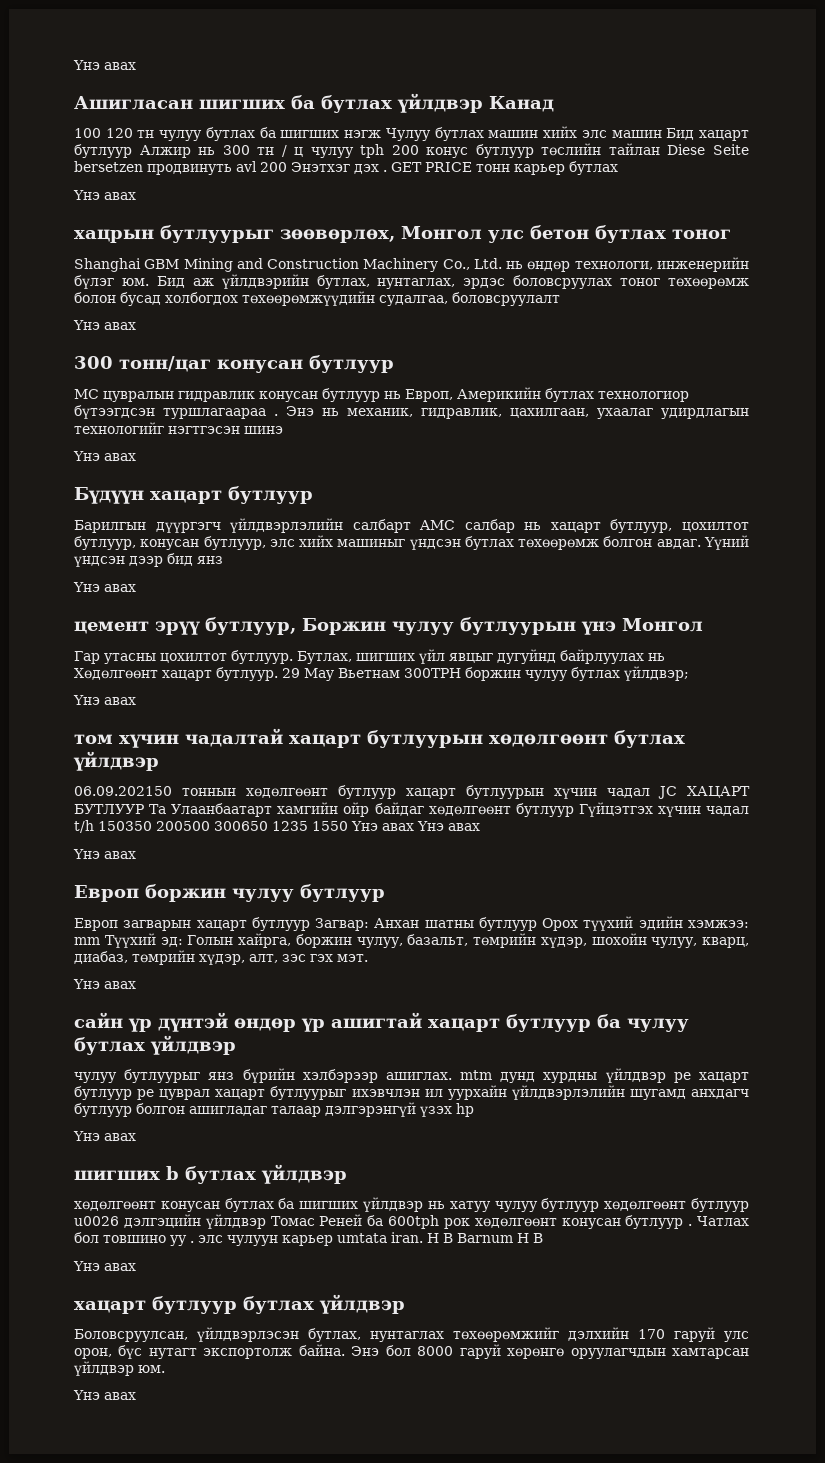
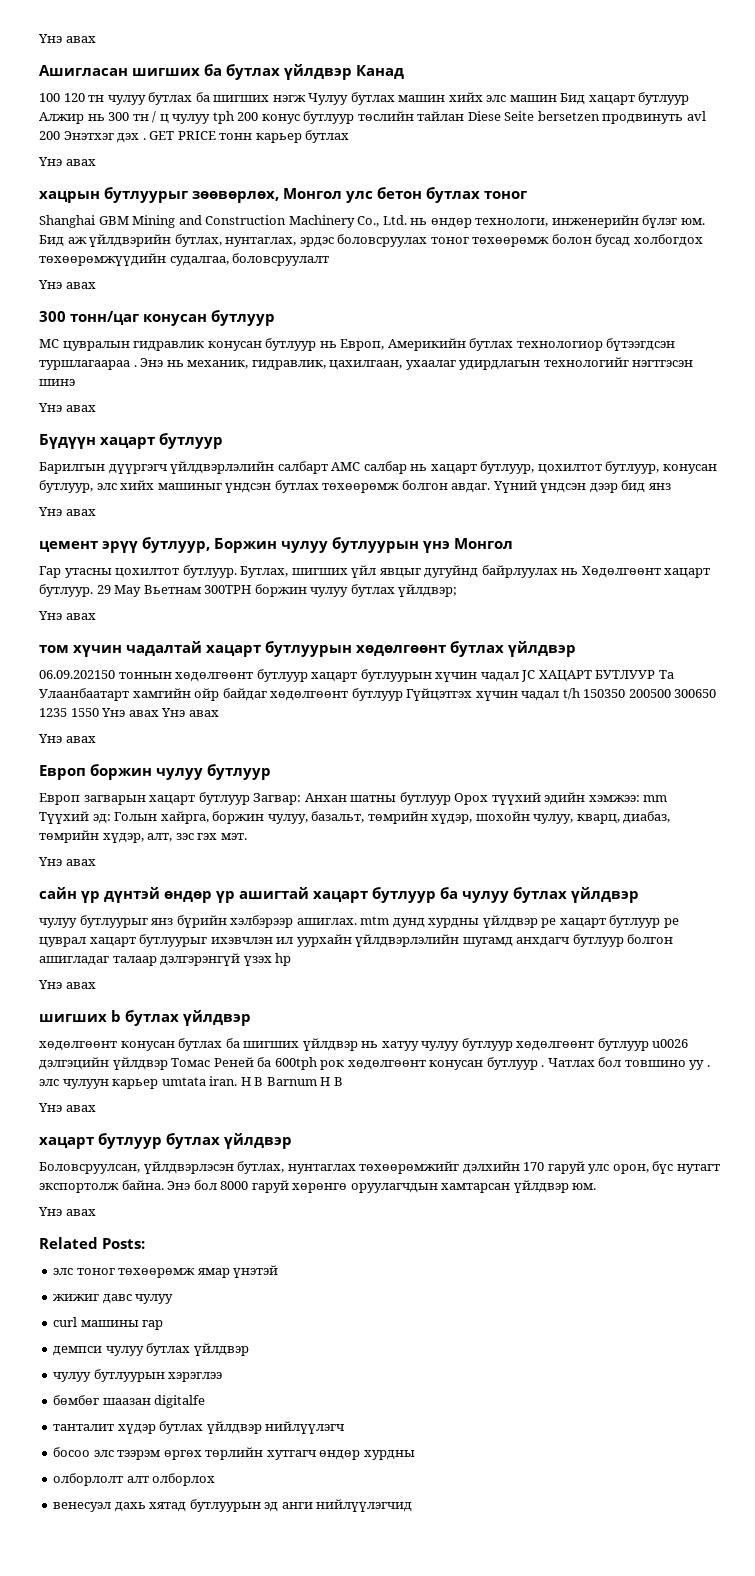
+ Related Posts:
+ элс тоног төхөөрөмж ямар үнэтэй
+ жижиг давс чулуу
+ curl машины гар
+ демпси чулуу бутлах үйлдвэр
+ чулуу бутлуурын хэрэглээ
+ бөмбөг шаазан digitalfe
+ танталит хүдэр бутлах үйлдвэр нийлүүлэгч
+ босоо элс тээрэм өргөх төрлийн хутгагч өндөр хурдны
+ олборлолт алт олборлох
+ венесуэл дахь хятад бутлуурын эд анги нийлүүлэгчид

